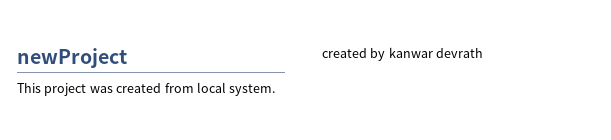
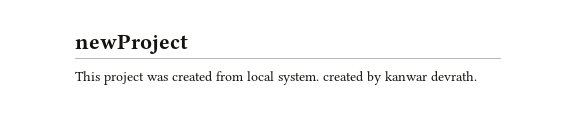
- This project was created from local system. created by kanwar devrath
+ This project was created from local system. created by kanwar devrath.

